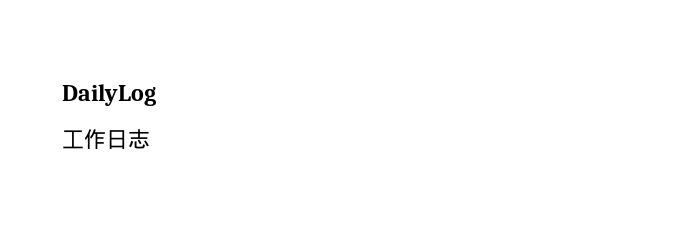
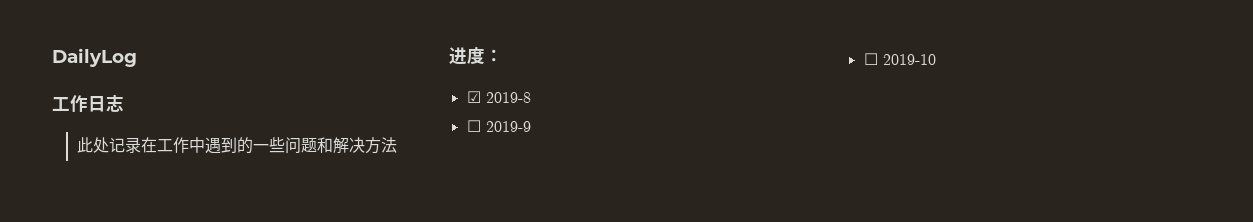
+ 此处记录在工作中遇到的一些问题和解决方法
+ 进度：
+ ☑ 2019-8
+ ☐ 2019-9
+ ☐ 2019-10

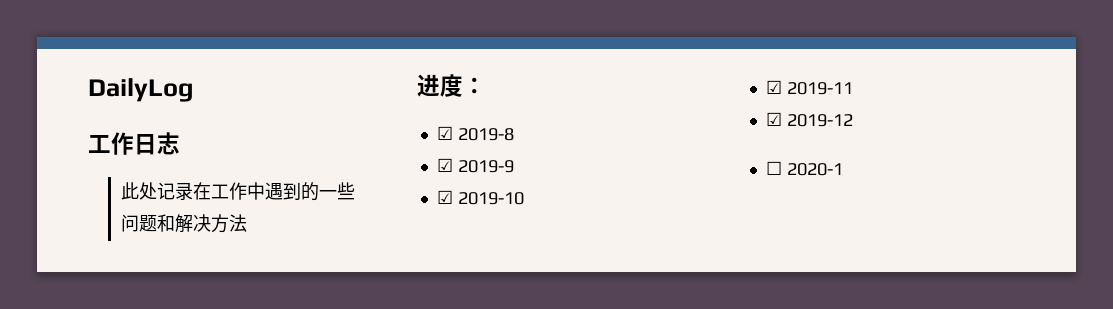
- ☐ 2019-9
+ ☑ 2019-9
- ☐ 2019-10
+ ☑ 2019-10
+ ☑ 2019-11
+ ☑ 2019-12
+ ☐ 2020-1

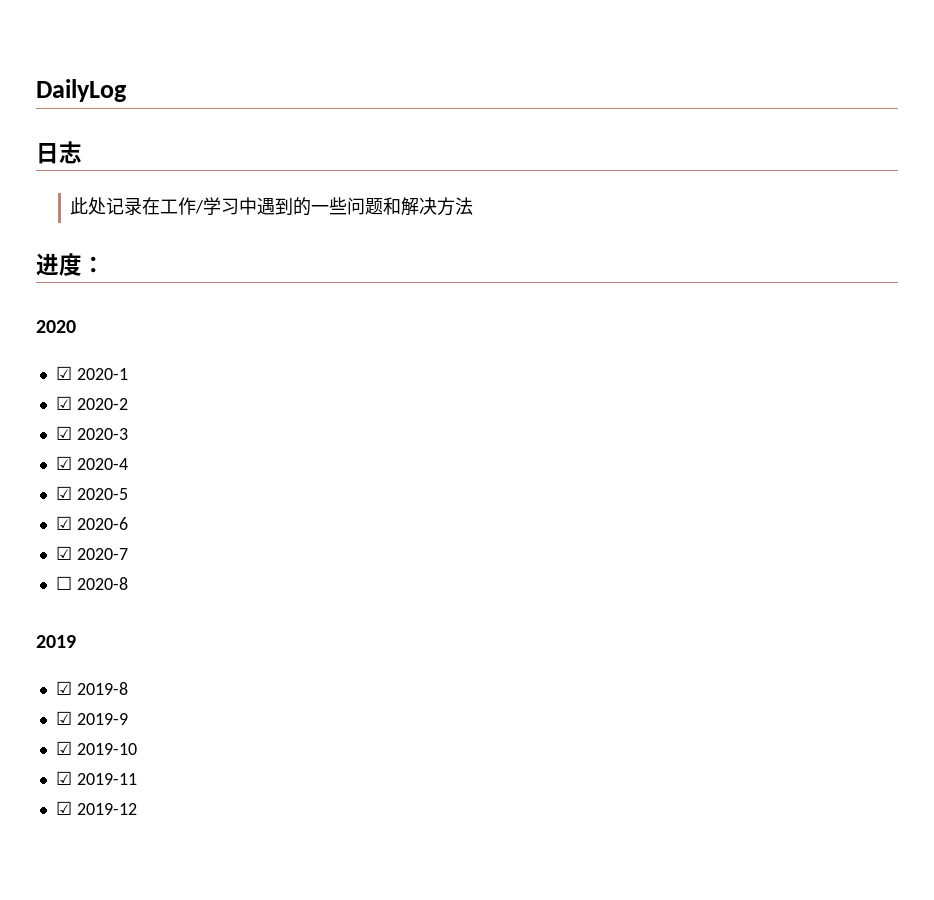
- 工作日志
+ 日志
- 此处记录在工作中遇到的一些问题和解决方法
+ 此处记录在工作/学习中遇到的一些问题和解决方法
+ 2020
+ ☑ 2020-1
+ ☑ 2020-2
+ ☑ 2020-3
+ ☑ 2020-4
+ ☑ 2020-5
+ ☑ 2020-6
+ ☑ 2020-7
+ ☐ 2020-8
+ 2019
- ☐ 2020-1

